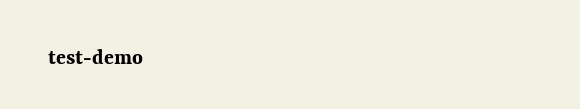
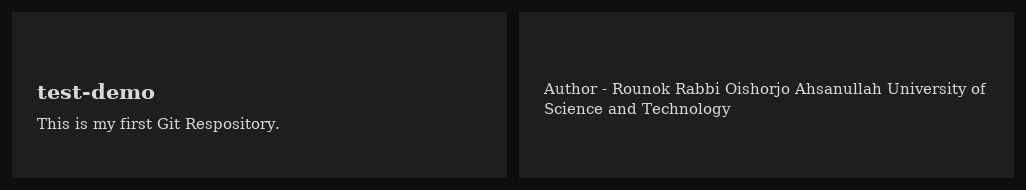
+ This is my first Git Respository.
+ Author - Rounok Rabbi Oishorjo Ahsanullah University of Science and Technology

